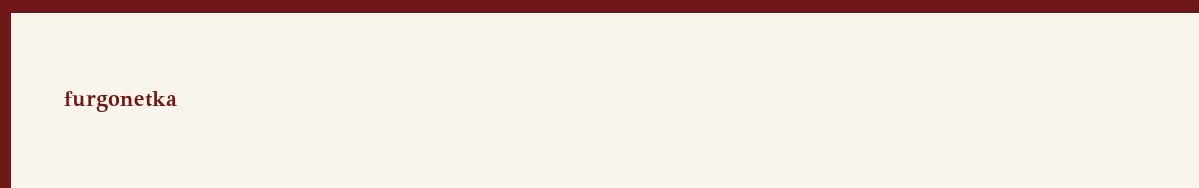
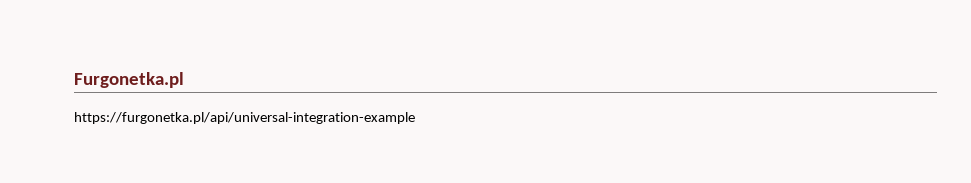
- furgonetka
+ Furgonetka.pl
+ https://furgonetka.pl/api/universal-integration-example

